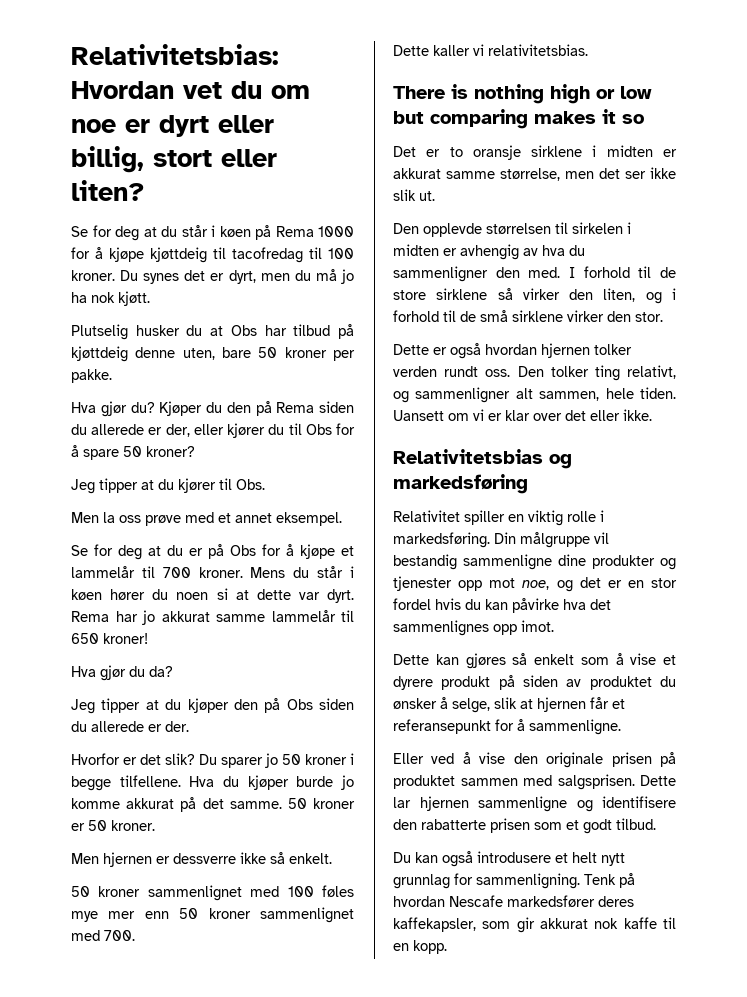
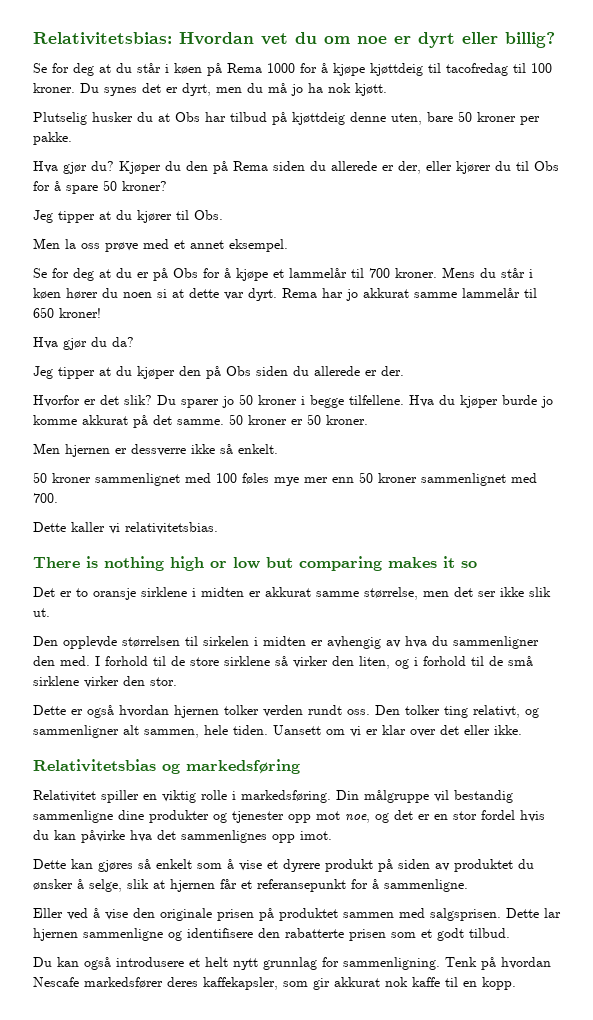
- Relativitetsbias: Hvordan vet du om noe er dyrt eller billig, stort eller liten?
+ Relativitetsbias: Hvordan vet du om noe er dyrt eller billig?

